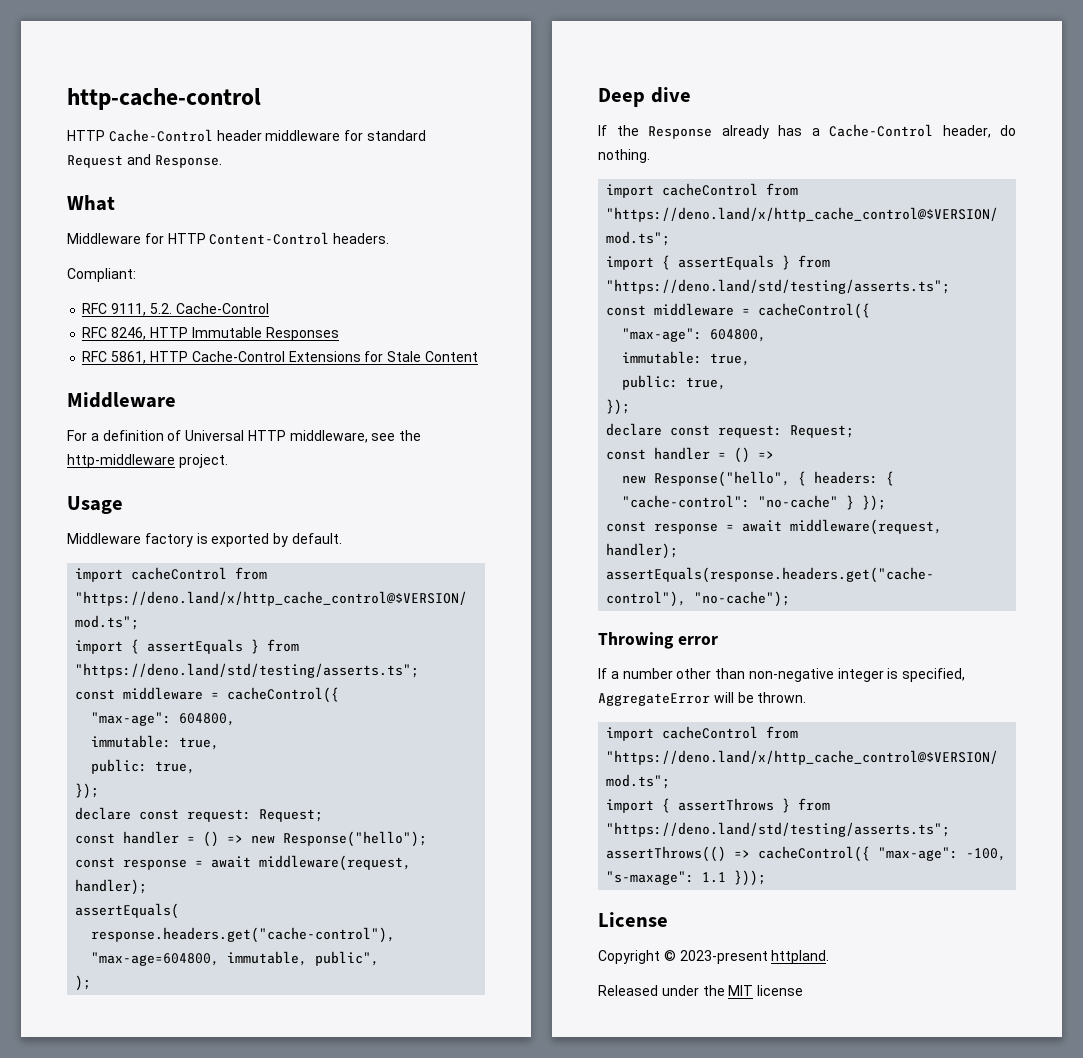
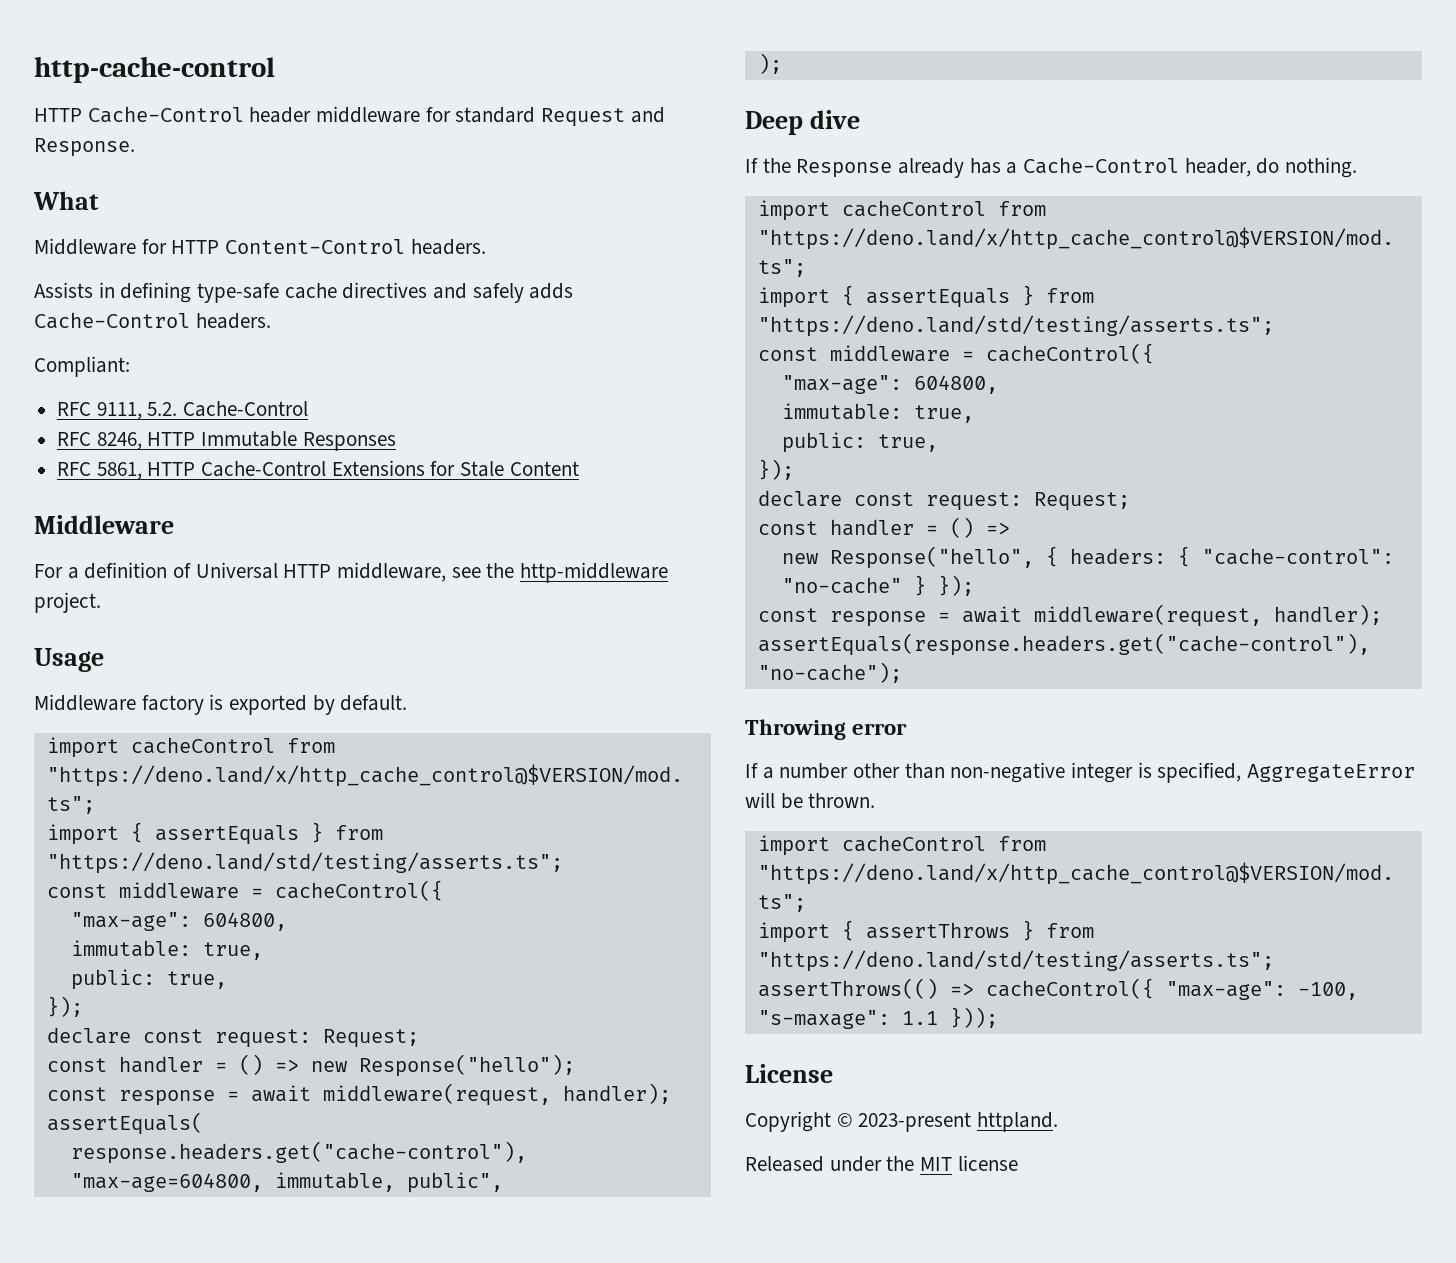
+ Assists in defining type-safe cache directives and safely adds Cache-Control headers.

